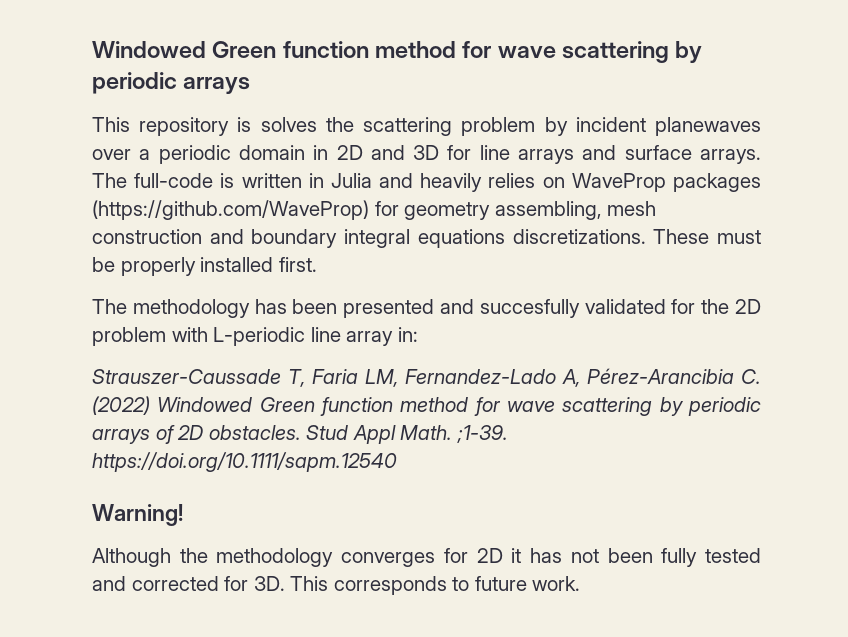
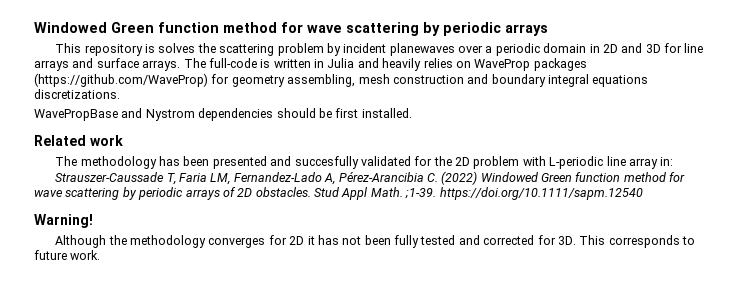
- The full-code is written in Julia and heavily relies on WaveProp packages (https://github.com/WaveProp) for geometry assembling, mesh construction and boundary integral equations discretizations. These must be properly installed first.
+ The full-code is written in Julia and heavily relies on WaveProp packages (https://github.com/WaveProp) for geometry assembling, mesh construction and boundary integral equations discretizations.
+ WavePropBase and Nystrom dependencies should be first installed.
+ Related work

